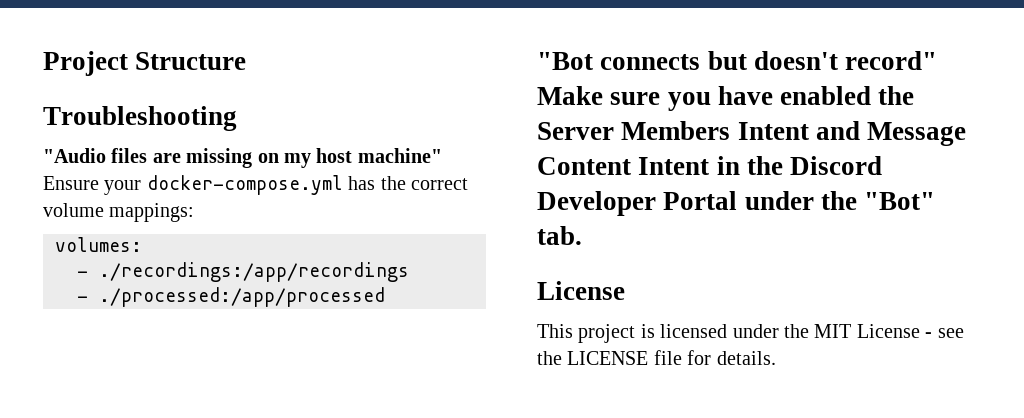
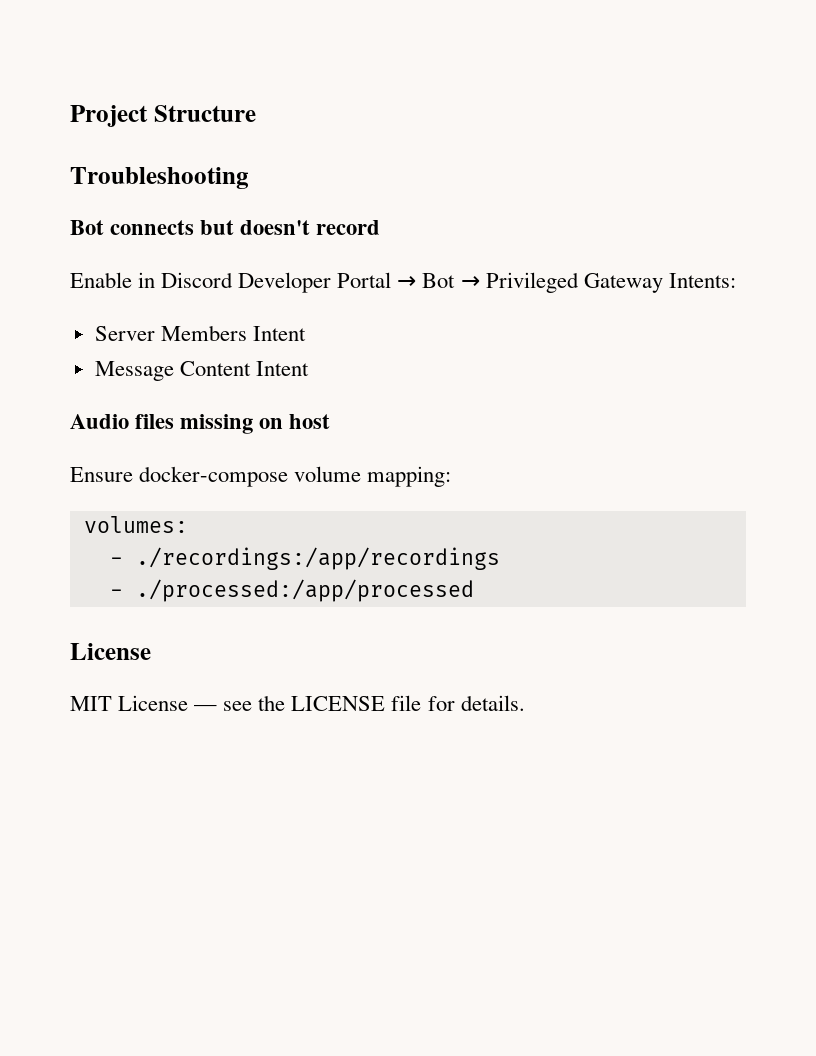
- "Audio files are missing on my host machine" Ensure your docker-compose.yml has the correct volume mappings:
+ Bot connects but doesn't record
+ Enable in Discord Developer Portal → Bot → Privileged Gateway Intents:
+ Server Members Intent
+ Message Content Intent
+ Audio files missing on host
+ Ensure docker-compose volume mapping:
  - ./processed:/app/processed
- "Bot connects but doesn't record" Make sure you have enabled the Server Members Intent and Message Content Intent in the Discord Developer Portal under the "Bot" tab.
  License
- This project is licensed under the MIT License - see the LICENSE file for details.
+ MIT License — see the LICENSE file for details.

